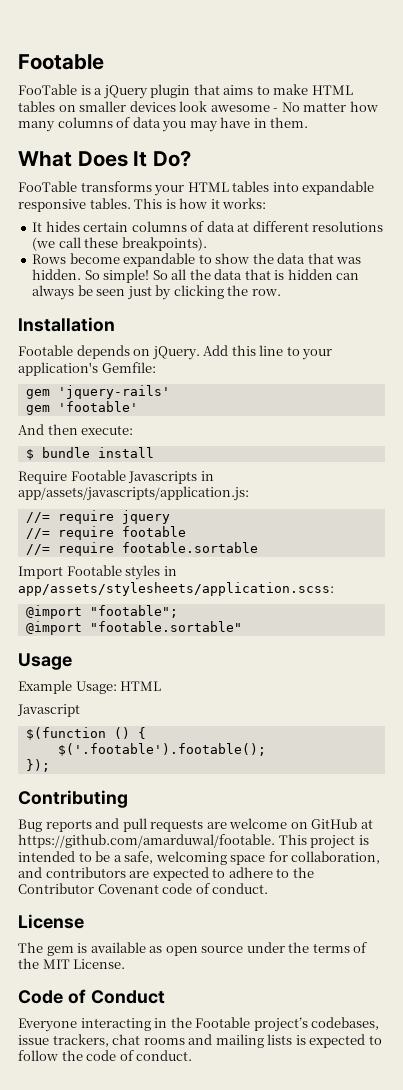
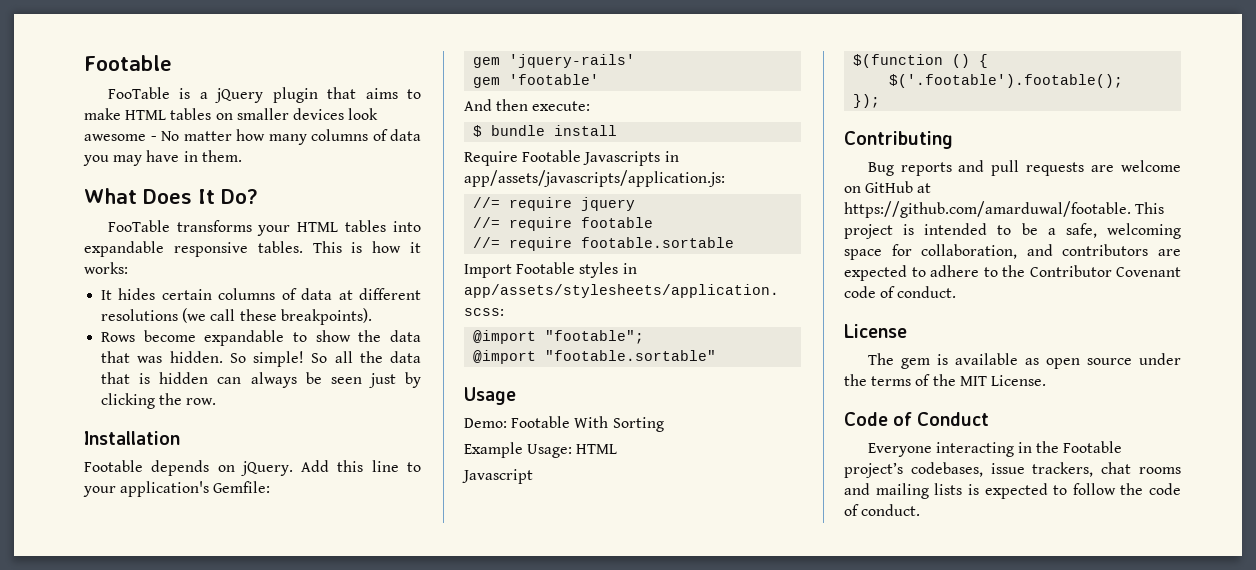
+ Demo: Footable With Sorting

